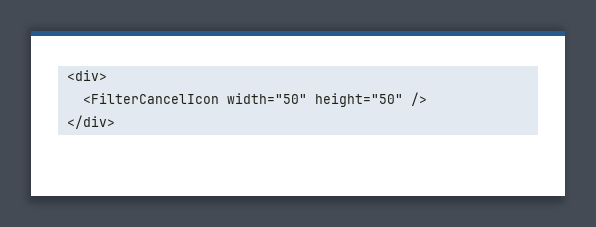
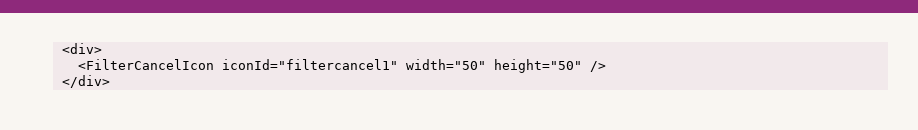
- <FilterCancelIcon width="50" height="50" />
+ <FilterCancelIcon iconId="filtercancel1" width="50" height="50" />

